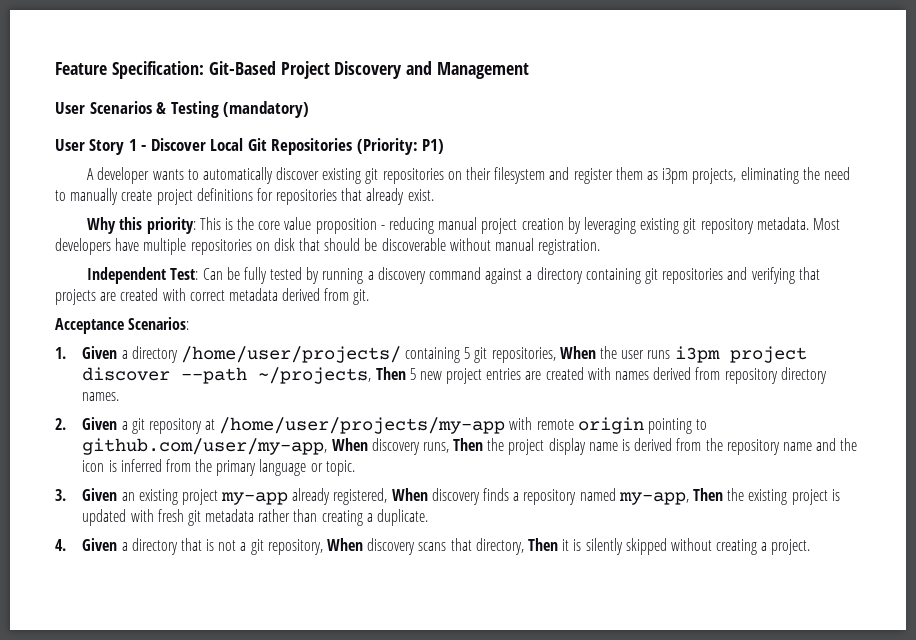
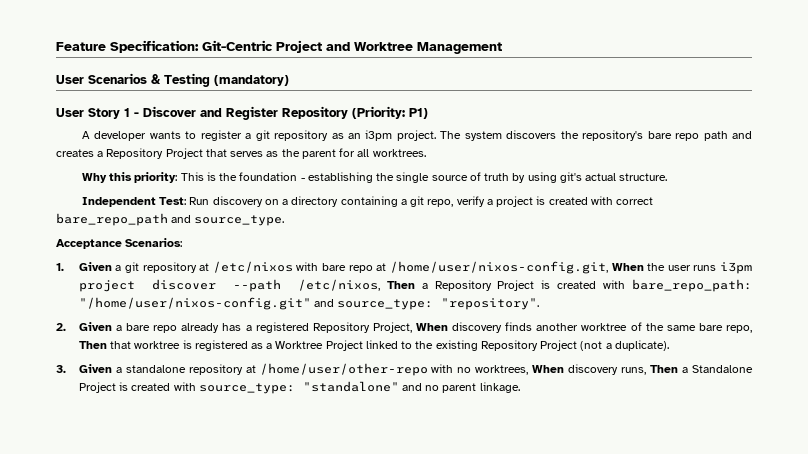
- Feature Specification: Git-Based Project Discovery and Management
+ Feature Specification: Git-Centric Project and Worktree Management
- User Story 1 - Discover Local Git Repositories (Priority: P1)
+ User Story 1 - Discover and Register Repository (Priority: P1)
- A developer wants to automatically discover existing git repositories on their filesystem and register them as i3pm projects, eliminating the need to manually create project definitions for repositories that already exist.
+ A developer wants to register a git repository as an i3pm project. The system discovers the repository's bare repo path and creates a Repository Project that serves as the parent for all worktrees.
- Why this priority: This is the core value proposition - reducing manual project creation by leveraging existing git repository metadata. Most developers have multiple repositories on disk that should be discoverable without manual registration.
- Independent Test: Can be fully tested by running a discovery command against a directory containing git repositories and verifying that projects are created with correct metadata derived from git.
+ Why this priority: This is the foundation - establishing the single source of truth by using git's actual structure.
+ Independent Test: Run discovery on a directory containing a git repo, verify a project is created with correct bare_repo_path and source_type.
- 1. Given a directory /home/user/projects/ containing 5 git repositories, When the user runs i3pm project discover --path ~/projects, Then 5 new project entries are created with names derived from repository directory names.
- 2. Given a git repository at /home/user/projects/my-app with remote origin pointing to github.com/user/my-app, When discovery runs, Then the project display name is derived from the repository name and the icon is inferred from the primary language or topic.
- 3. Given an existing project my-app already registered, When discovery finds a repository named my-app, Then the existing project is updated with fresh git metadata rather than creating a duplicate.
- 4. Given a directory that is not a git repository, When discovery scans that directory, Then it is silently skipped without creating a project.
+ 1. Given a git repository at /etc/nixos with bare repo at /home/user/nixos-config.git, When the user runs i3pm project discover --path /etc/nixos, Then a Repository Project is created with bare_repo_path: "/home/user/nixos-config.git" and source_type: "repository".
+ 2. Given a bare repo already has a registered Repository Project, When discovery finds another worktree of the same bare repo, Then that worktree is registered as a Worktree Project linked to the existing Repository Project (not a duplicate).
+ 3. Given a standalone repository at /home/user/other-repo with no worktrees, When discovery runs, Then a Standalone Project is created with source_type: "standalone" and no parent linkage.

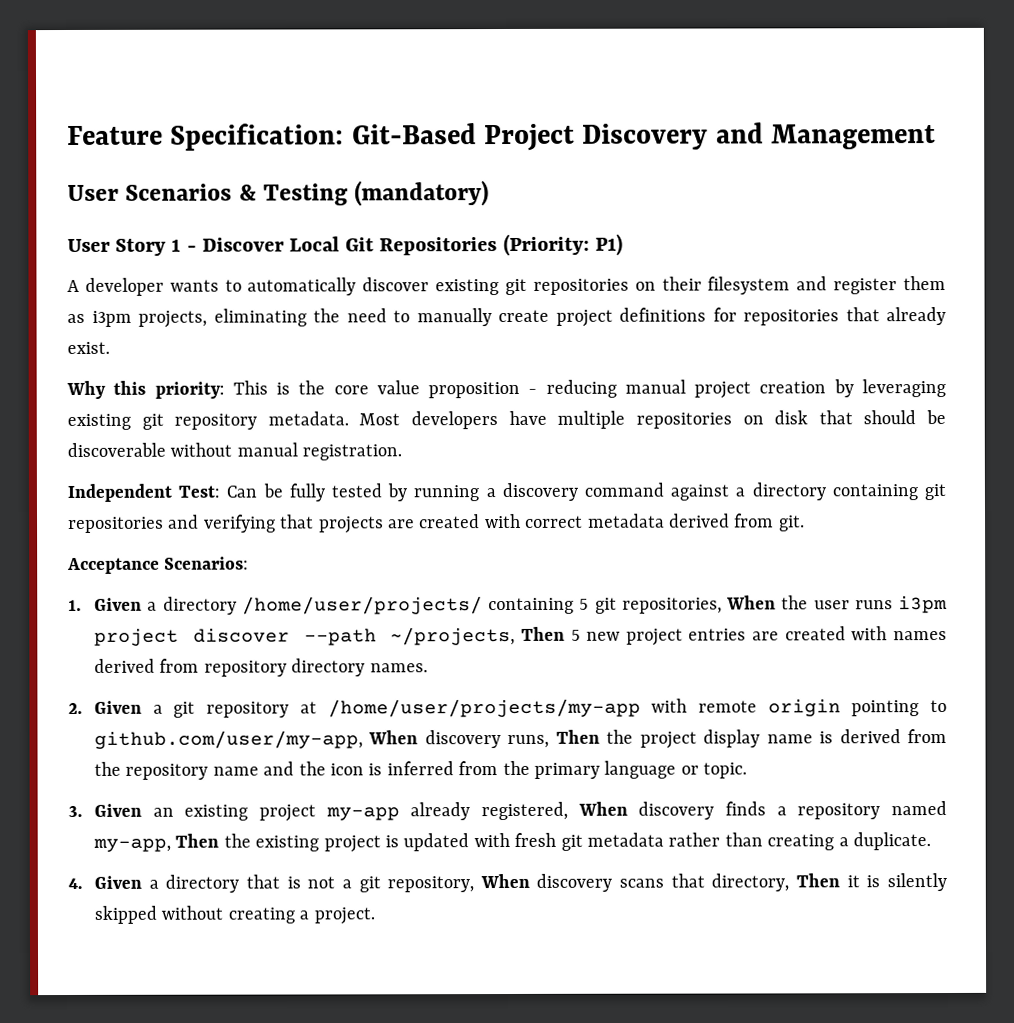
- Feature Specification: Git-Centric Project and Worktree Management
+ Feature Specification: Git-Based Project Discovery and Management
- User Story 1 - Discover and Register Repository (Priority: P1)
+ User Story 1 - Discover Local Git Repositories (Priority: P1)
- A developer wants to register a git repository as an i3pm project. The system discovers the repository's bare repo path and creates a Repository Project that serves as the parent for all worktrees.
+ A developer wants to automatically discover existing git repositories on their filesystem and register them as i3pm projects, eliminating the need to manually create project definitions for repositories that already exist.
- Why this priority: This is the foundation - establishing the single source of truth by using git's actual structure.
- Independent Test: Run discovery on a directory containing a git repo, verify a project is created with correct bare_repo_path and source_type.
+ Why this priority: This is the core value proposition - reducing manual project creation by leveraging existing git repository metadata. Most developers have multiple repositories on disk that should be discoverable without manual registration.
+ Independent Test: Can be fully tested by running a discovery command against a directory containing git repositories and verifying that projects are created with correct metadata derived from git.
- 1. Given a git repository at /etc/nixos with bare repo at /home/user/nixos-config.git, When the user runs i3pm project discover --path /etc/nixos, Then a Repository Project is created with bare_repo_path: "/home/user/nixos-config.git" and source_type: "repository".
- 2. Given a bare repo already has a registered Repository Project, When discovery finds another worktree of the same bare repo, Then that worktree is registered as a Worktree Project linked to the existing Repository Project (not a duplicate).
- 3. Given a standalone repository at /home/user/other-repo with no worktrees, When discovery runs, Then a Standalone Project is created with source_type: "standalone" and no parent linkage.
+ 1. Given a directory /home/user/projects/ containing 5 git repositories, When the user runs i3pm project discover --path ~/projects, Then 5 new project entries are created with names derived from repository directory names.
+ 2. Given a git repository at /home/user/projects/my-app with remote origin pointing to github.com/user/my-app, When discovery runs, Then the project display name is derived from the repository name and the icon is inferred from the primary language or topic.
+ 3. Given an existing project my-app already registered, When discovery finds a repository named my-app, Then the existing project is updated with fresh git metadata rather than creating a duplicate.
+ 4. Given a directory that is not a git repository, When discovery scans that directory, Then it is silently skipped without creating a project.

